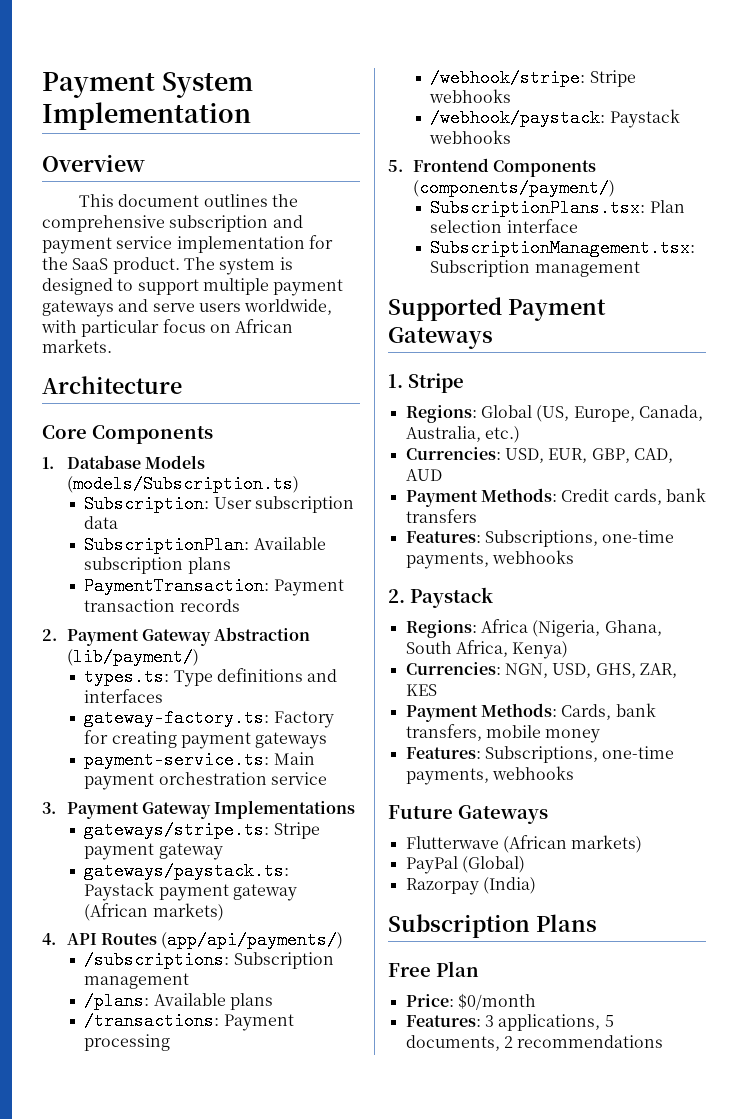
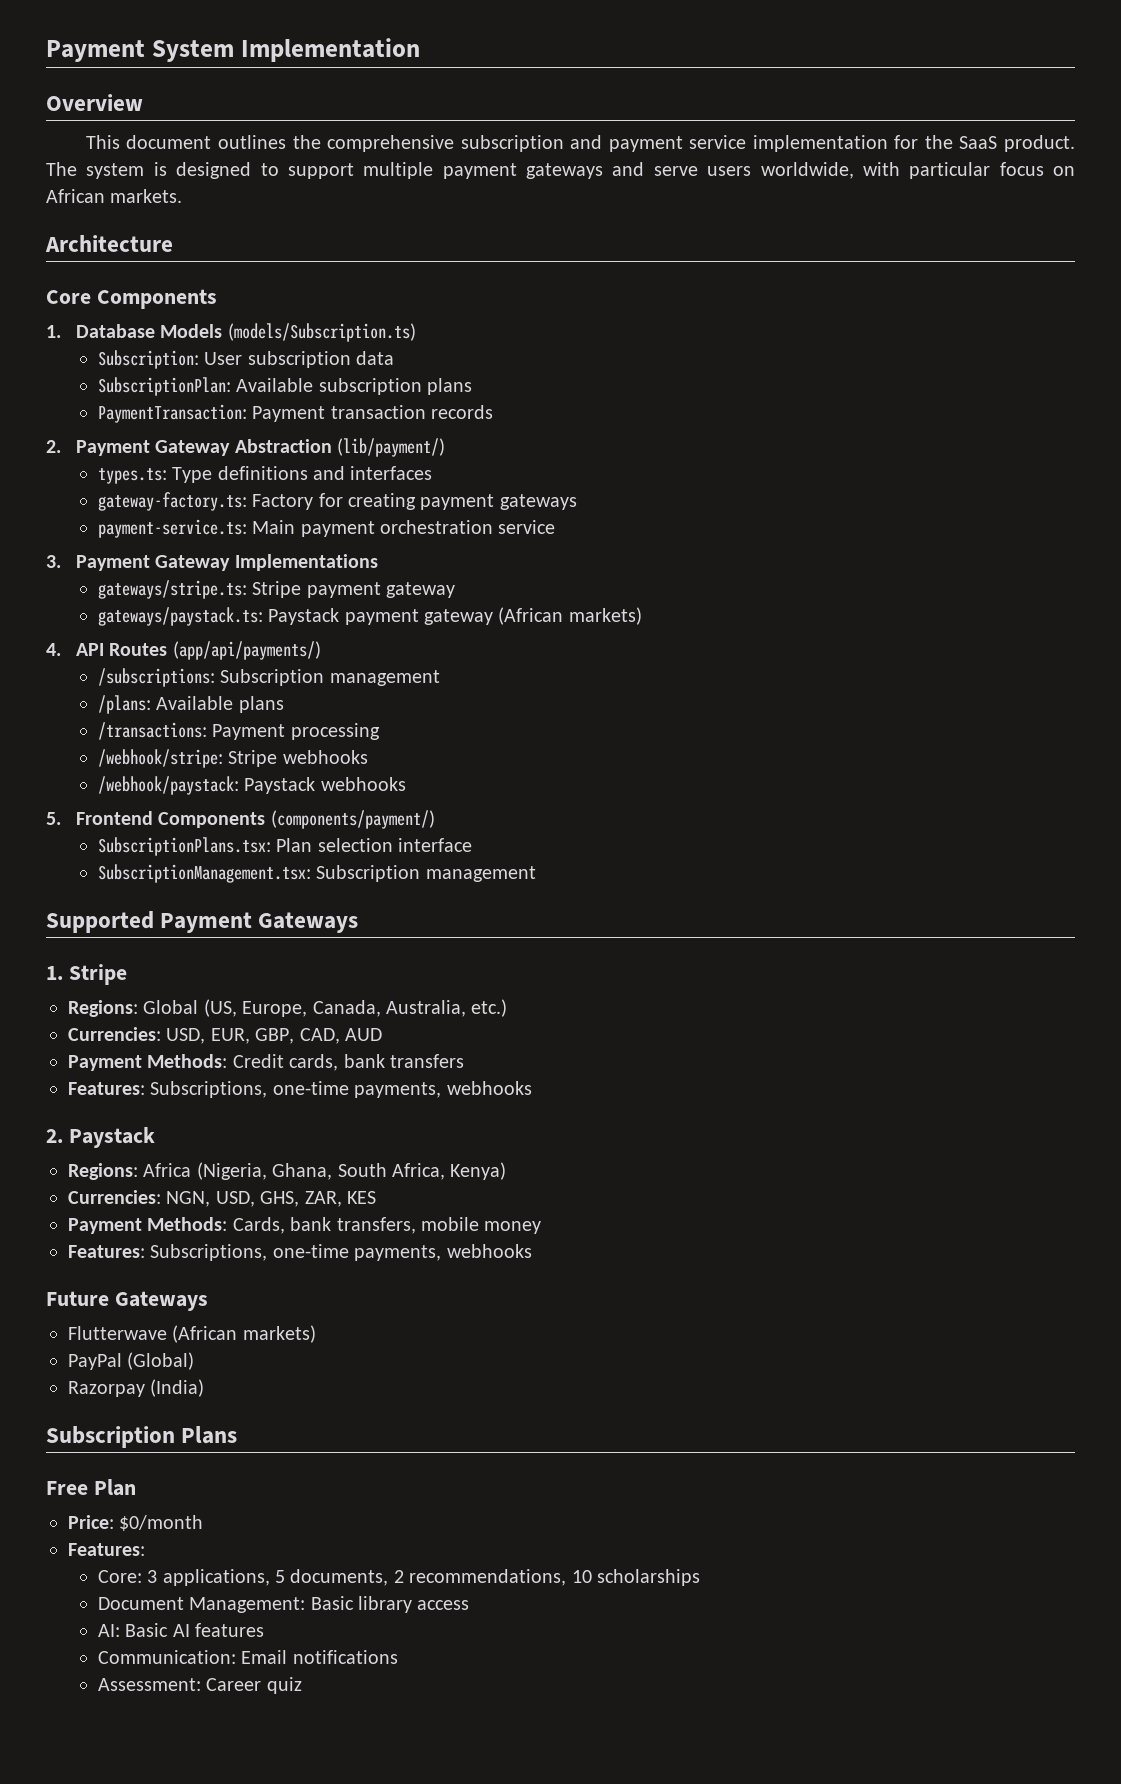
  Price: $0/month
- Features: 3 applications, 5 documents, 2 recommendations
+ Features:
+ Core: 3 applications, 5 documents, 2 recommendations, 10 scholarships
+ Document Management: Basic library access
+ AI: Basic AI features
+ Communication: Email notifications
+ Assessment: Career quiz

